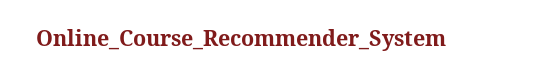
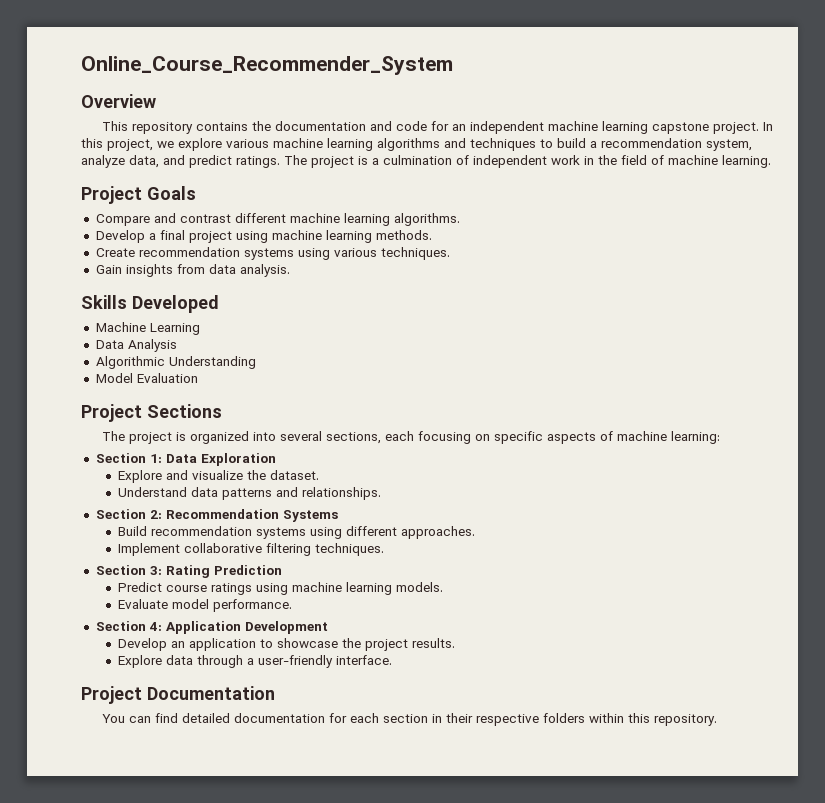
+ Overview
+ This repository contains the documentation and code for an independent machine learning capstone project. In this project, we explore various machine learning algorithms and techniques to build a recommendation system, analyze data, and predict ratings. The project is a culmination of independent work in the field of machine learning.
+ Project Goals
+ Compare and contrast different machine learning algorithms.
+ Develop a final project using machine learning methods.
+ Create recommendation systems using various techniques.
+ Gain insights from data analysis.
+ Skills Developed
+ Machine Learning
+ Data Analysis
+ Algorithmic Understanding
+ Model Evaluation
+ Project Sections
+ The project is organized into several sections, each focusing on specific aspects of machine learning:
+ Section 1: Data Exploration
+ Explore and visualize the dataset.
+ Understand data patterns and relationships.
+ Section 2: Recommendation Systems
+ Build recommendation systems using different approaches.
+ Implement collaborative filtering techniques.
+ Section 3: Rating Prediction
+ Predict course ratings using machine learning models.
+ Evaluate model performance.
+ Section 4: Application Development
+ Develop an application to showcase the project results.
+ Explore data through a user-friendly interface.
+ Project Documentation
+ You can find detailed documentation for each section in their respective folders within this repository.

